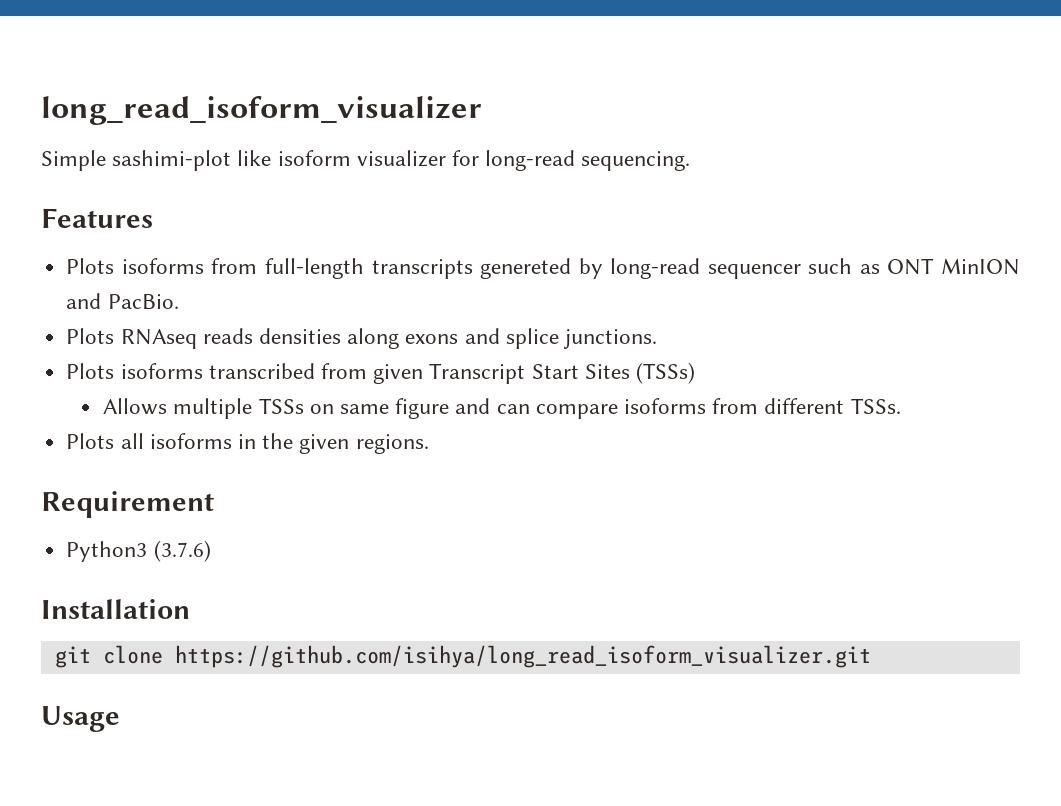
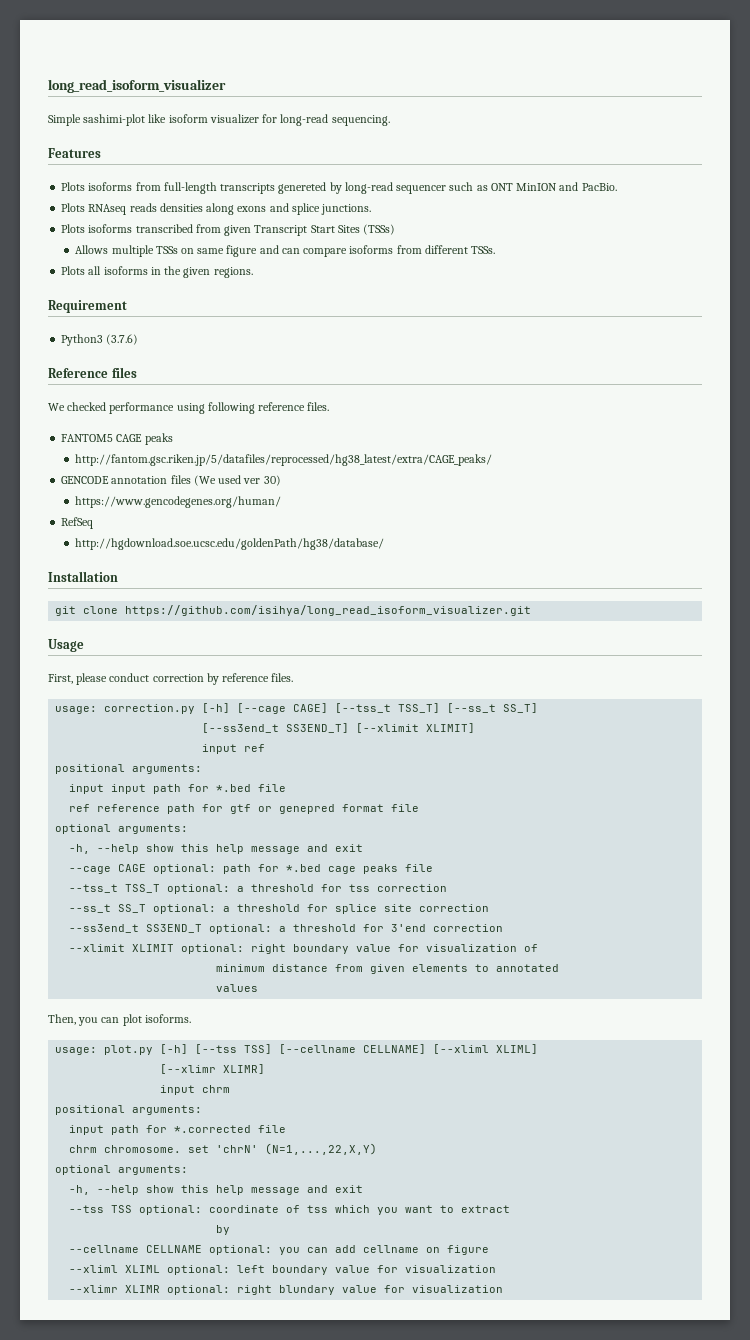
+ Reference files
+ We checked performance using following reference files.
+ FANTOM5 CAGE peaks
+ http://fantom.gsc.riken.jp/5/datafiles/reprocessed/hg38_latest/extra/CAGE_peaks/
+ GENCODE annotation files (We used ver 30)
+ https://www.gencodegenes.org/human/
+ RefSeq
+ http://hgdownload.soe.ucsc.edu/goldenPath/hg38/database/
+ First, please conduct correction by reference files.
+ usage: correction.py [-h] [--cage CAGE] [--tss_t TSS_T] [--ss_t SS_T]
+ [--ss3end_t SS3END_T] [--xlimit XLIMIT]
+ input ref
+ positional arguments:
+ input input path for *.bed file
+ ref reference path for gtf or genepred format file
+ optional arguments:
+ -h, --help show this help message and exit
+ --cage CAGE optional: path for *.bed cage peaks file
+ --tss_t TSS_T optional: a threshold for tss correction
+ --ss_t SS_T optional: a threshold for splice site correction
+ --ss3end_t SS3END_T optional: a threshold for 3'end correction
+ --xlimit XLIMIT optional: right boundary value for visualization of
+ minimum distance from given elements to annotated
+ values
+ Then, you can plot isoforms.
+ usage: plot.py [-h] [--tss TSS] [--cellname CELLNAME] [--xliml XLIML]
+ [--xlimr XLIMR]
+ input chrm
+ positional arguments:
+ input path for *.corrected file
+ chrm chromosome. set 'chrN' (N=1,...,22,X,Y)
+ optional arguments:
+ -h, --help show this help message and exit
+ --tss TSS optional: coordinate of tss which you want to extract
+ by
+ --cellname CELLNAME optional: you can add cellname on figure
+ --xliml XLIML optional: left boundary value for visualization
+ --xlimr XLIMR optional: right blundary value for visualization

